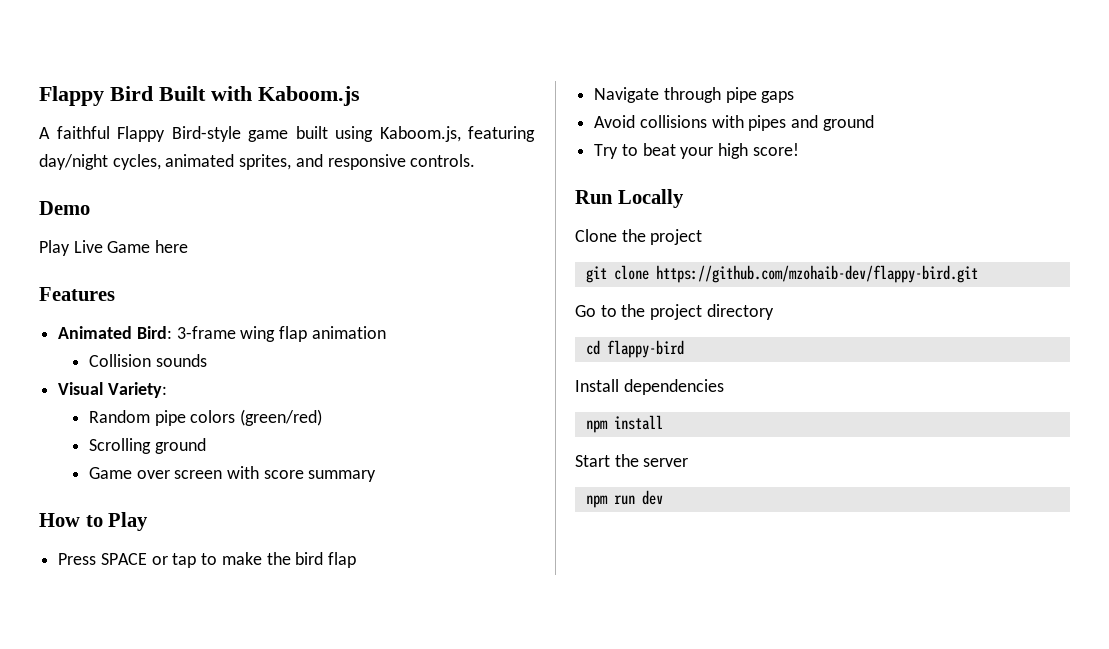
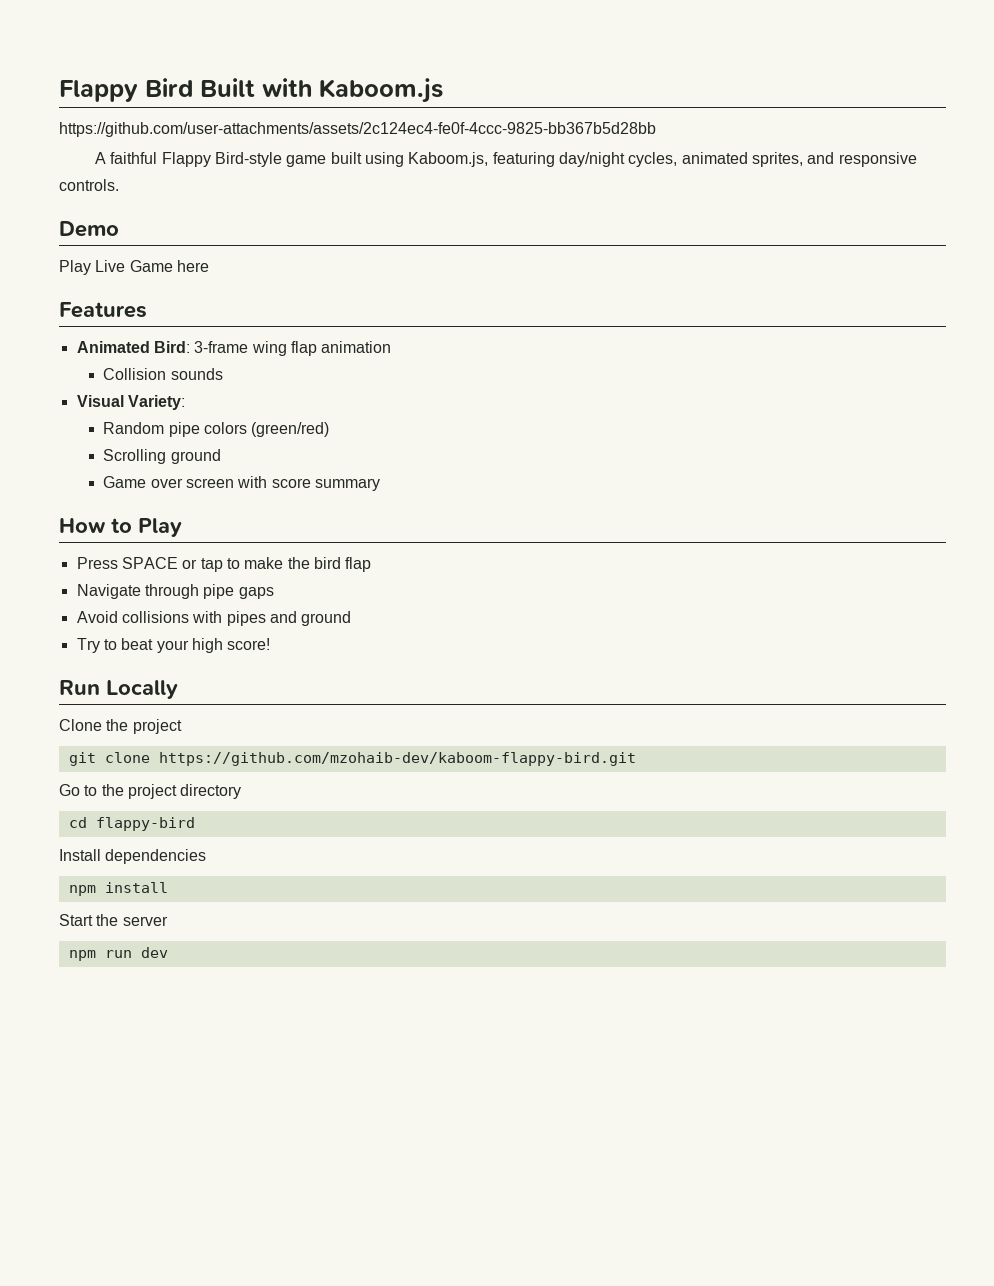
+ https://github.com/user-attachments/assets/2c124ec4-fe0f-4ccc-9825-bb367b5d28bb
- git clone https://github.com/mzohaib-dev/flappy-bird.git
+ git clone https://github.com/mzohaib-dev/kaboom-flappy-bird.git

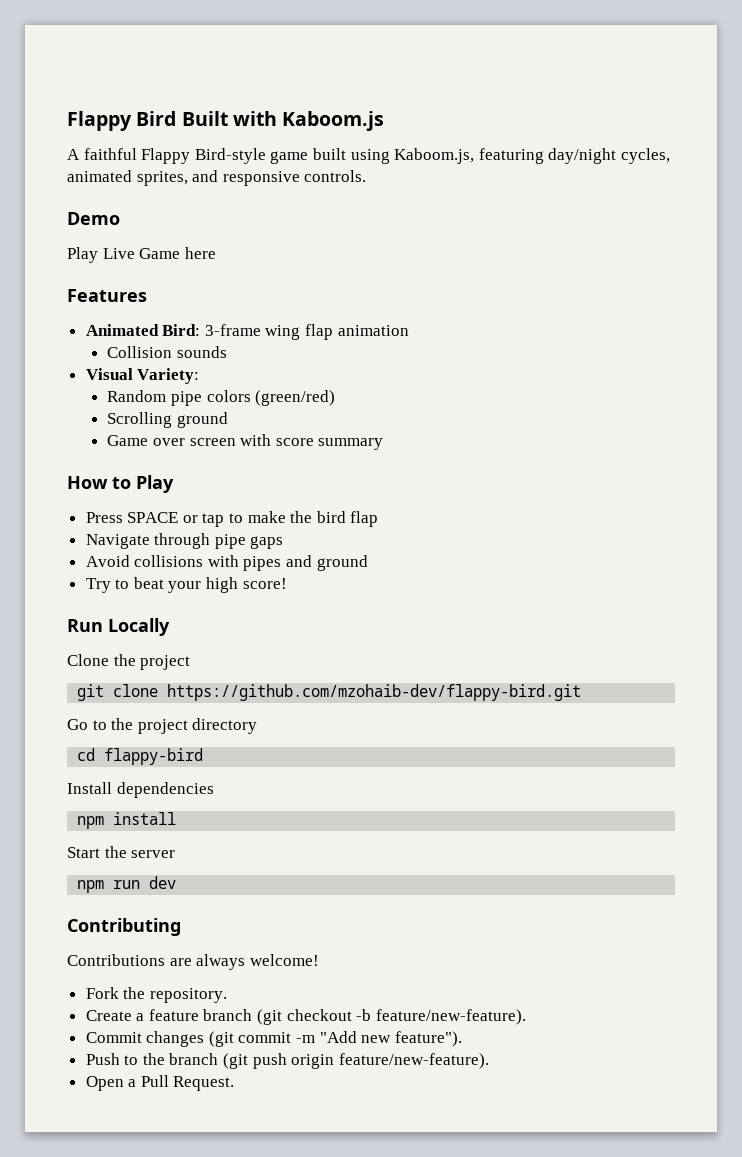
- https://github.com/user-attachments/assets/2c124ec4-fe0f-4ccc-9825-bb367b5d28bb
- git clone https://github.com/mzohaib-dev/kaboom-flappy-bird.git
+ git clone https://github.com/mzohaib-dev/flappy-bird.git
+ Contributing
+ Contributions are always welcome!
+ Fork the repository.
+ Create a feature branch (git checkout -b feature/new-feature).
+ Commit changes (git commit -m "Add new feature").
+ Push to the branch (git push origin feature/new-feature).
+ Open a Pull Request.

